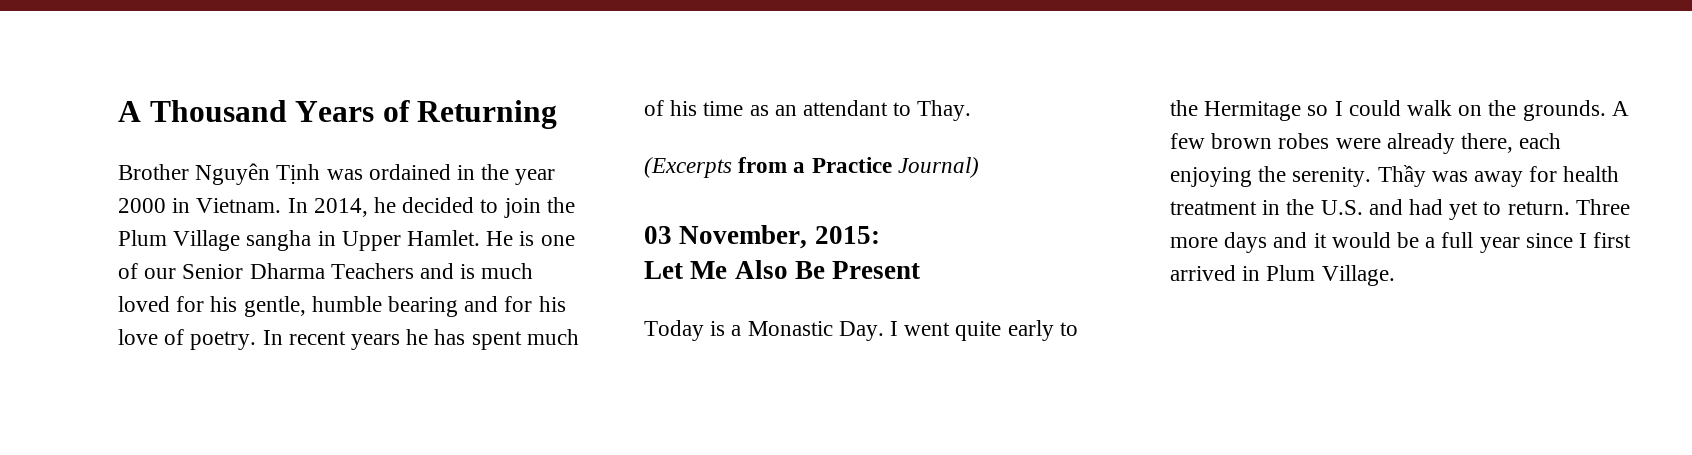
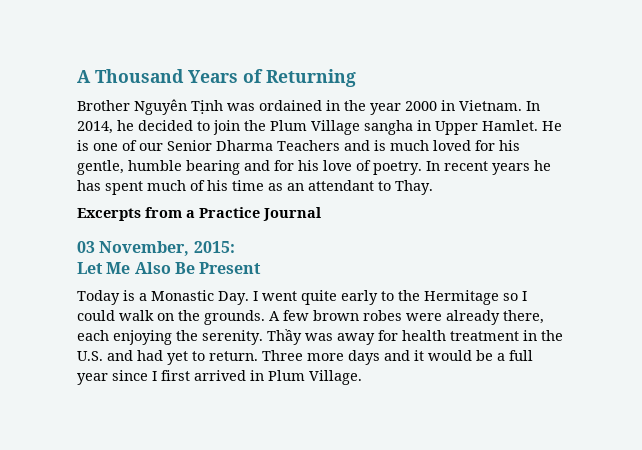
- (Excerpts from a Practice Journal)
+ Excerpts from a Practice Journal

